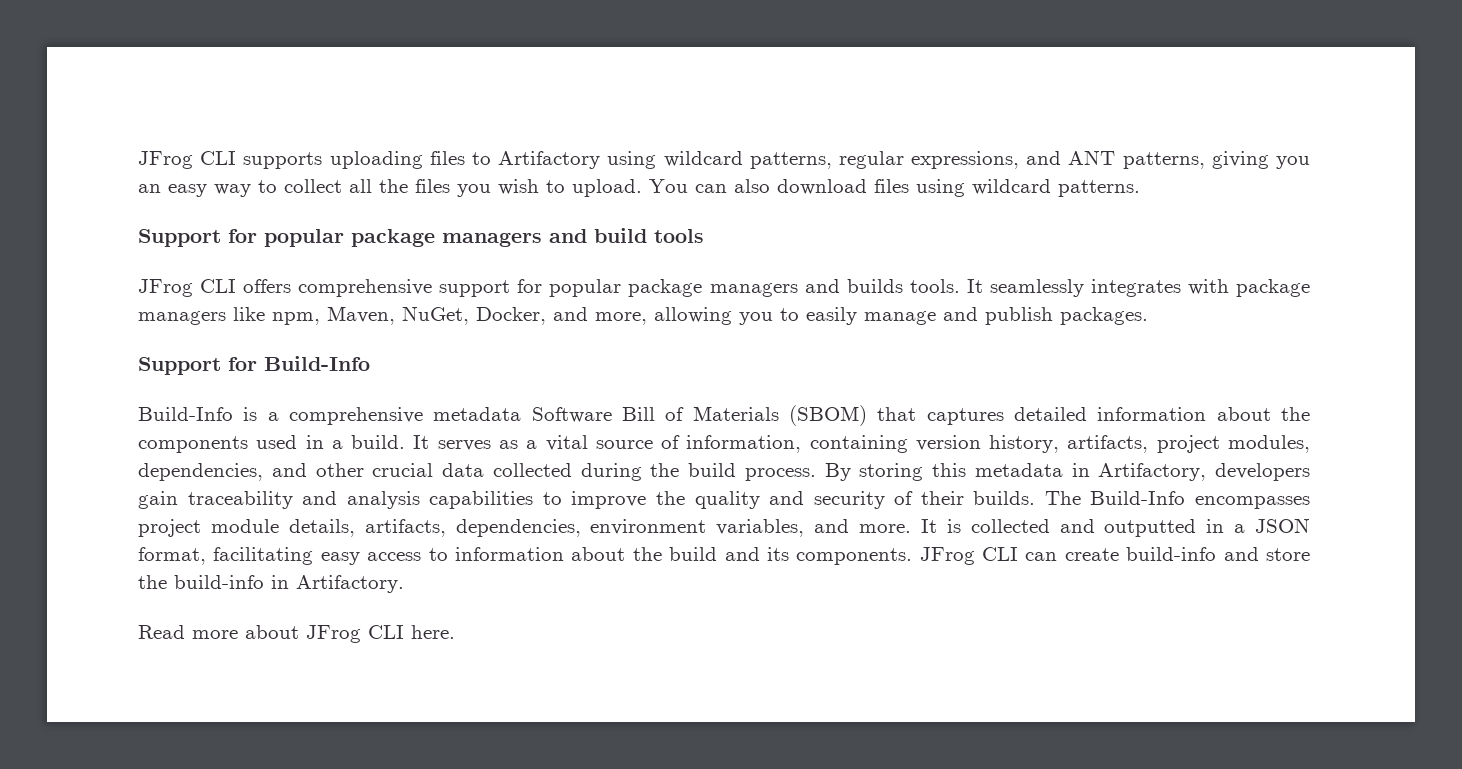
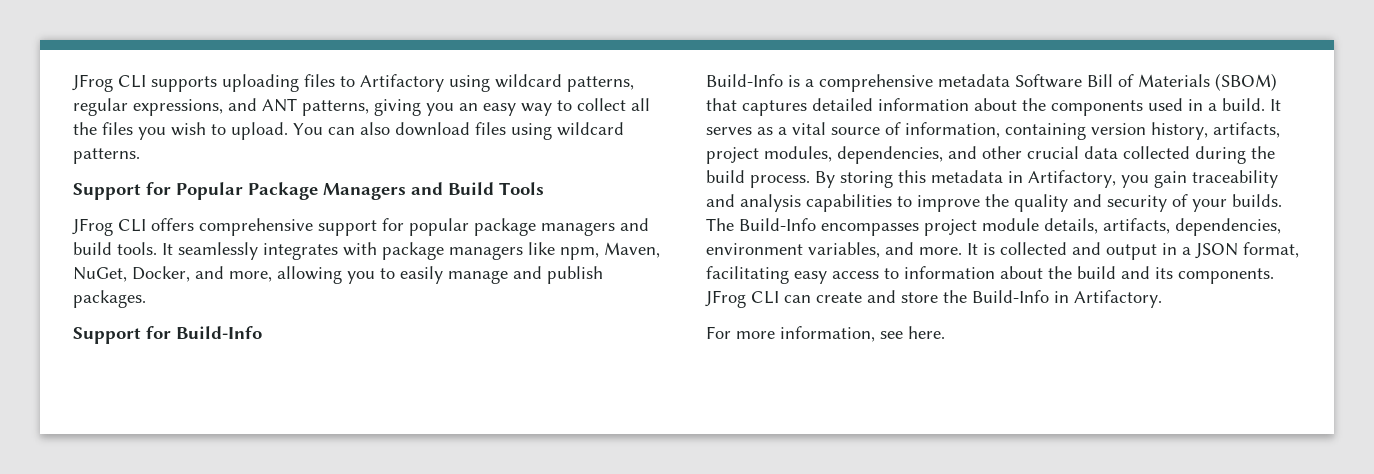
- Support for popular package managers and build tools
+ Support for Popular Package Managers and Build Tools
- JFrog CLI offers comprehensive support for popular package managers and builds tools.
+ JFrog CLI offers comprehensive support for popular package managers and build tools.
- By storing this metadata in Artifactory, developers gain traceability and analysis capabilities to improve the quality and security of their builds.
+ By storing this metadata in Artifactory, you gain traceability and analysis capabilities to improve the quality and security of your builds.
- It is collected and outputted in a JSON format, facilitating easy access to information about the build and its components.
+ It is collected and output in a JSON format, facilitating easy access to information about the build and its components.
- JFrog CLI can create build-info and store the build-info in Artifactory.
+ JFrog CLI can create and store the Build-Info in Artifactory.
- Read more about JFrog CLI here.
+ For more information, see here.

